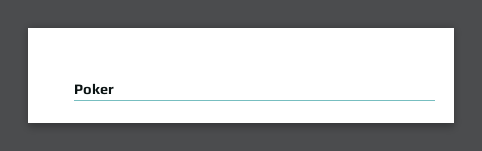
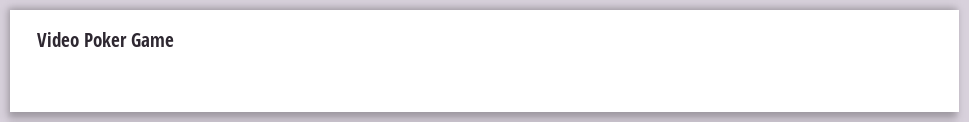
- Poker
+ Video Poker Game

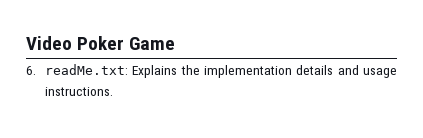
+ 6. readMe.txt: Explains the implementation details and usage instructions.

